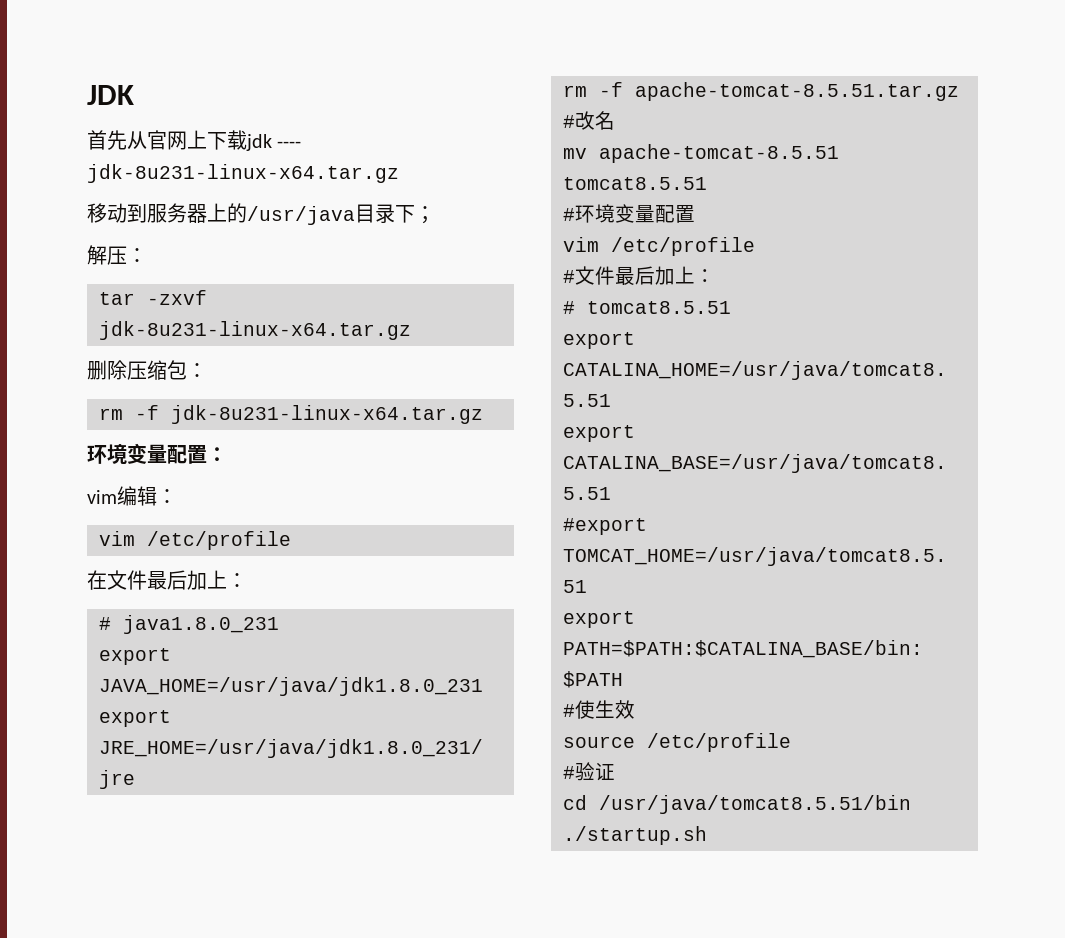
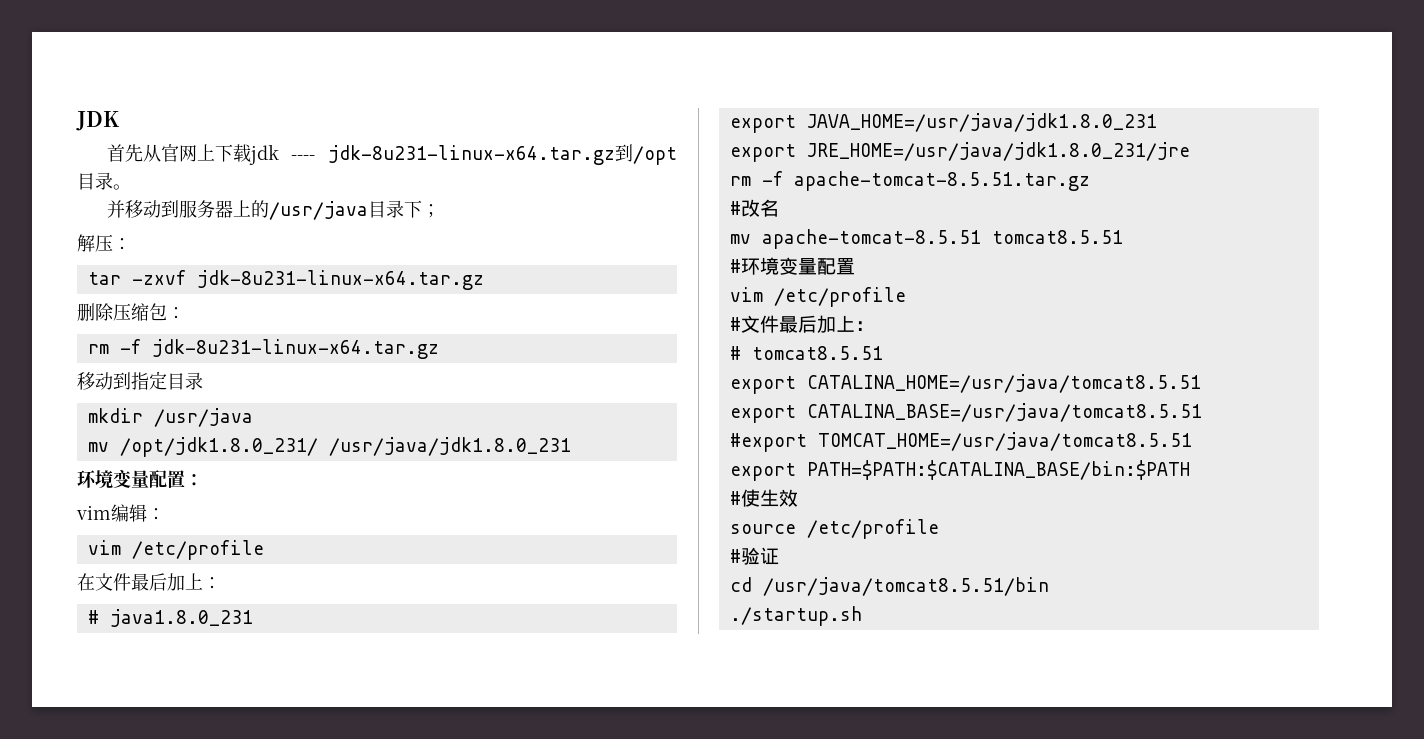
- 首先从官网上下载jdk ---- jdk-8u231-linux-x64.tar.gz
- 移动到服务器上的/usr/java目录下；
+ 首先从官网上下载jdk ---- jdk-8u231-linux-x64.tar.gz到/opt目录。
+ 并移动到服务器上的/usr/java目录下；
+ 移动到指定目录
+ mkdir /usr/java
+ mv /opt/jdk1.8.0_231/ /usr/java/jdk1.8.0_231

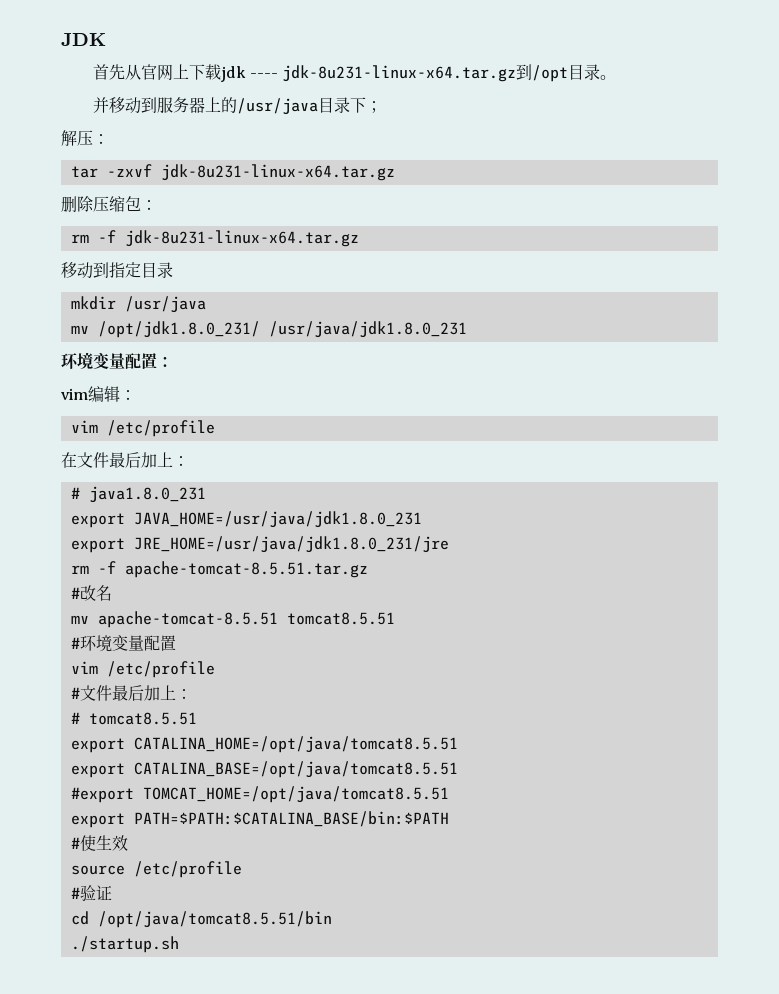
- export CATALINA_HOME=/usr/java/tomcat8.5.51
- export CATALINA_BASE=/usr/java/tomcat8.5.51
+ export CATALINA_HOME=/opt/java/tomcat8.5.51
+ export CATALINA_BASE=/opt/java/tomcat8.5.51
- #export TOMCAT_HOME=/usr/java/tomcat8.5.51
+ #export TOMCAT_HOME=/opt/java/tomcat8.5.51
- cd /usr/java/tomcat8.5.51/bin
+ cd /opt/java/tomcat8.5.51/bin

